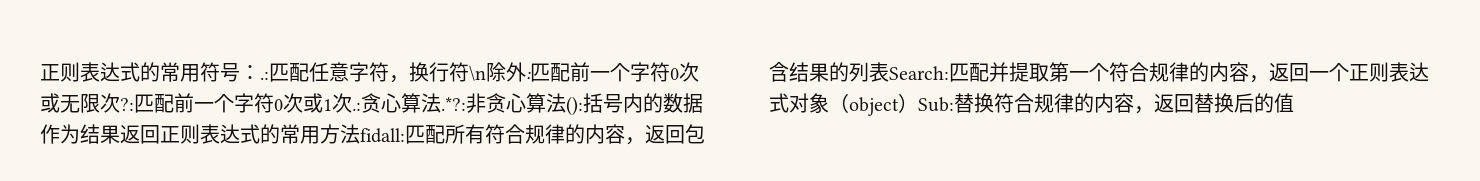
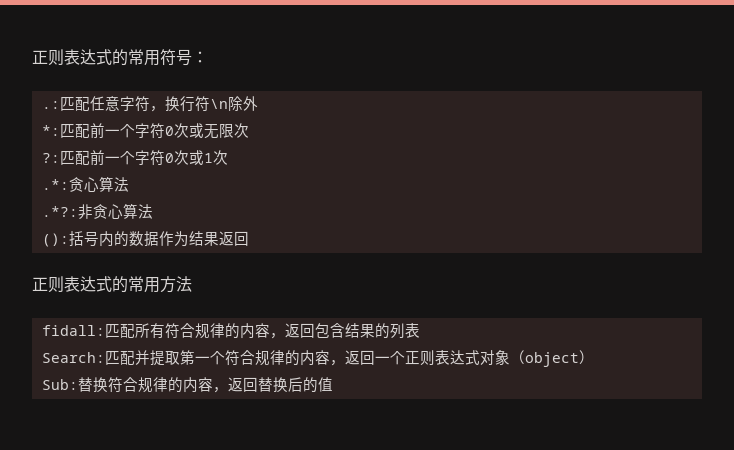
- 正则表达式的常用符号：.:
+ 正则表达式的常用符号：
+ .:
- 匹配任意字符，换行符\n除外:
+ 匹配任意字符，换行符\n除外
+ *:
- 匹配前一个字符0次或无限次?:
+ 匹配前一个字符0次或无限次
+ ?:
- 匹配前一个字符0次或1次.:贪心算法.*?:
+ 匹配前一个字符0次或1次
+ .*:贪心算法
+ .*?:
- 非贪心算法():
+ 非贪心算法
+ ():
- 括号内的数据作为结果返回正则表达式的常用方法fidall:
+ 括号内的数据作为结果返回
+ 正则表达式的常用方法
+ fidall:
- 匹配所有符合规律的内容，返回包含结果的列表Search:
+ 匹配所有符合规律的内容，返回包含结果的列表
+ Search:
- 匹配并提取第一个符合规律的内容，返回一个正则表达式对象（object）Sub:
+ 匹配并提取第一个符合规律的内容，返回一个正则表达式对象（object）
+ Sub:

